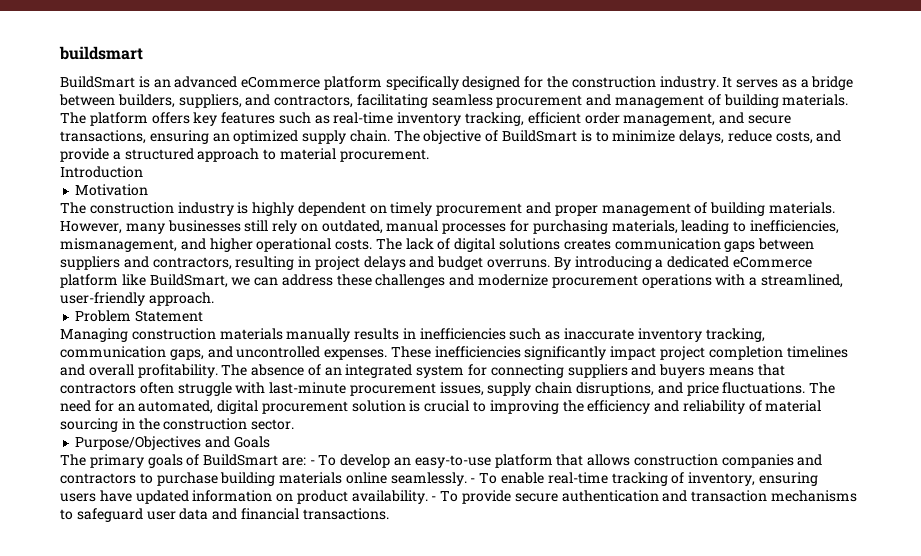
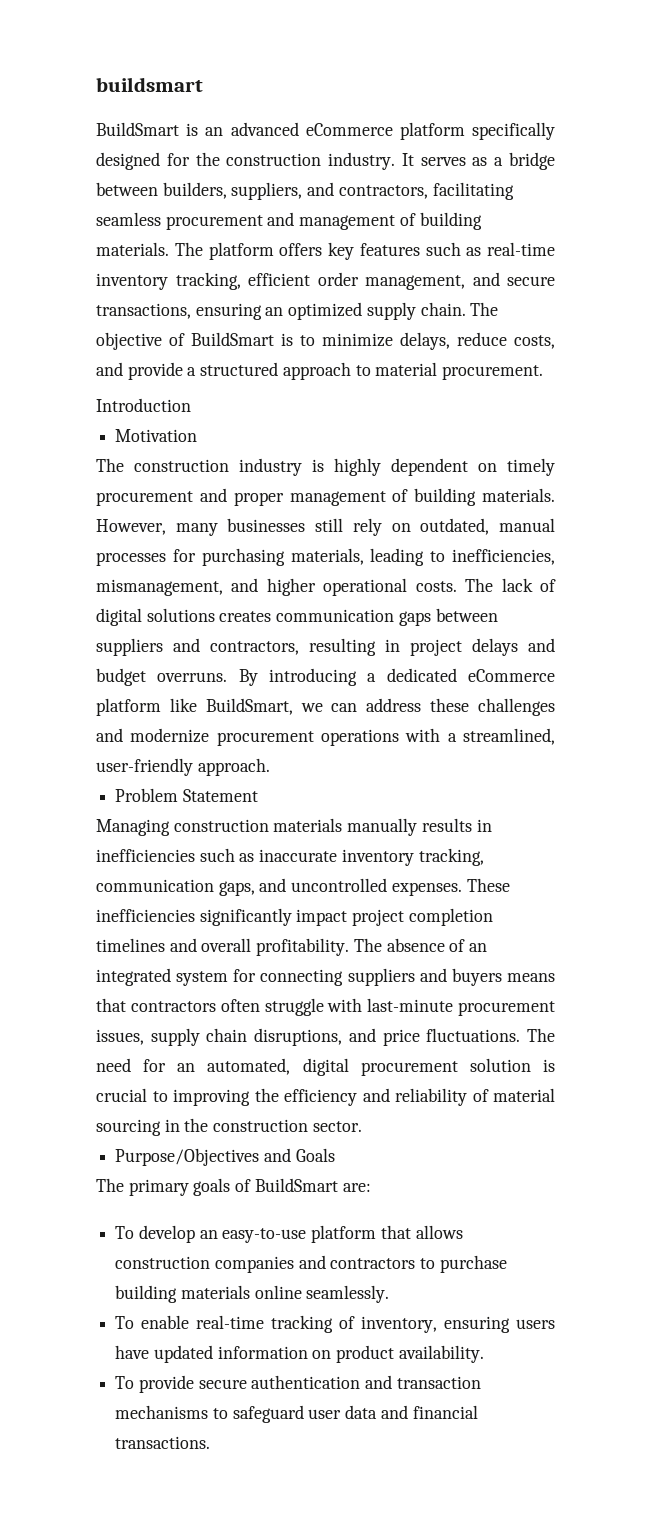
- The primary goals of BuildSmart are: - To develop an easy-to-use platform that allows construction companies and contractors to purchase building materials online seamlessly. - To enable real-time tracking of inventory, ensuring users have updated information on product availability. - To provide secure authentication and transaction mechanisms to safeguard user data and financial transactions.
+ The primary goals of BuildSmart are:
+ To develop an easy-to-use platform that allows construction companies and contractors to purchase building materials online seamlessly.
+ To enable real-time tracking of inventory, ensuring users have updated information on product availability.
+ To provide secure authentication and transaction mechanisms to safeguard user data and financial transactions.

